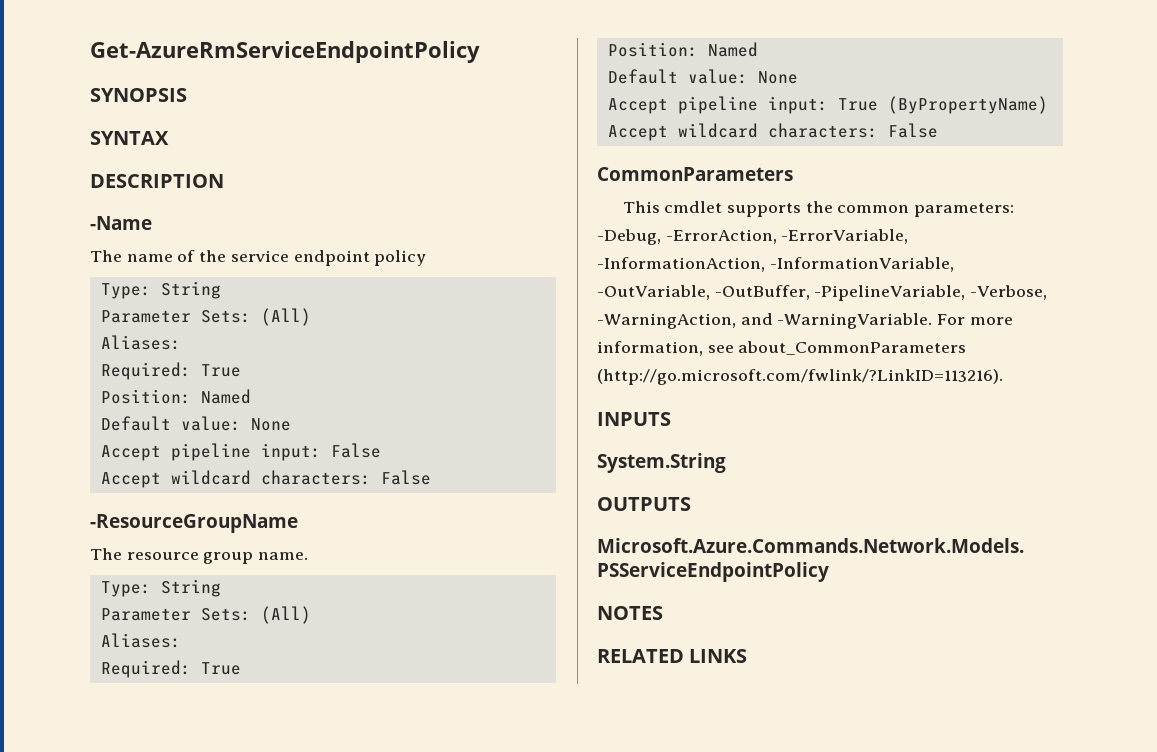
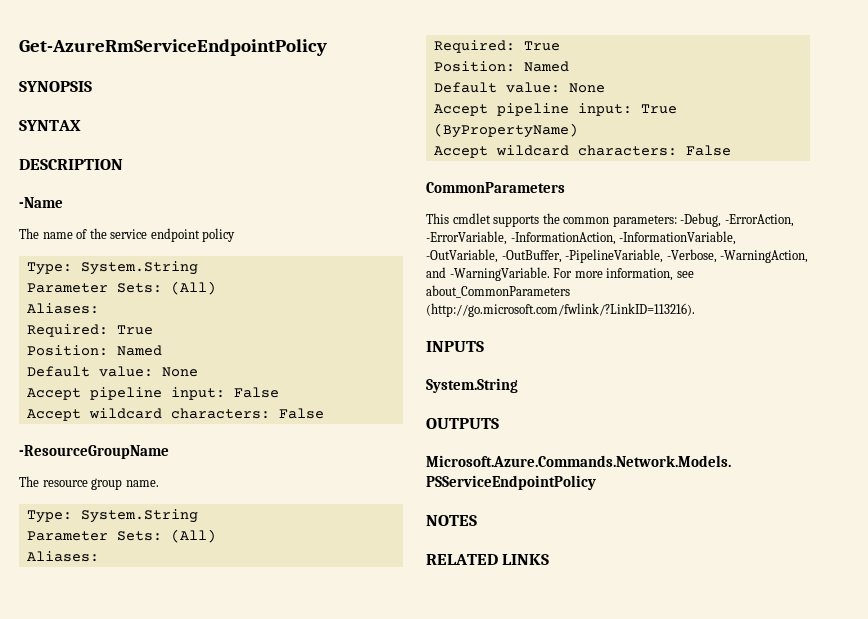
  The name of the service endpoint policy
- Type: String
+ Type: System.String
  The resource group name.
- Type: String
+ Type: System.String

